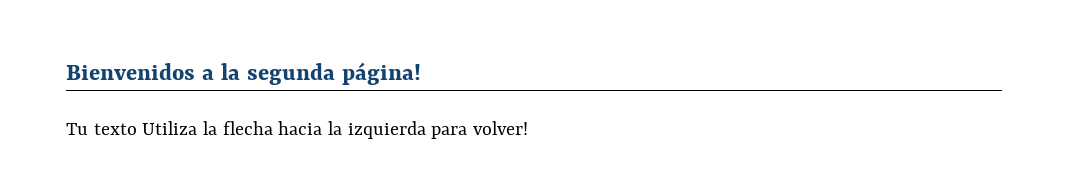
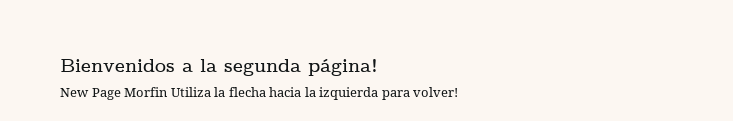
- Tu texto Utiliza la flecha hacia la izquierda para volver!
+ New Page Morfin Utiliza la flecha hacia la izquierda para volver!

